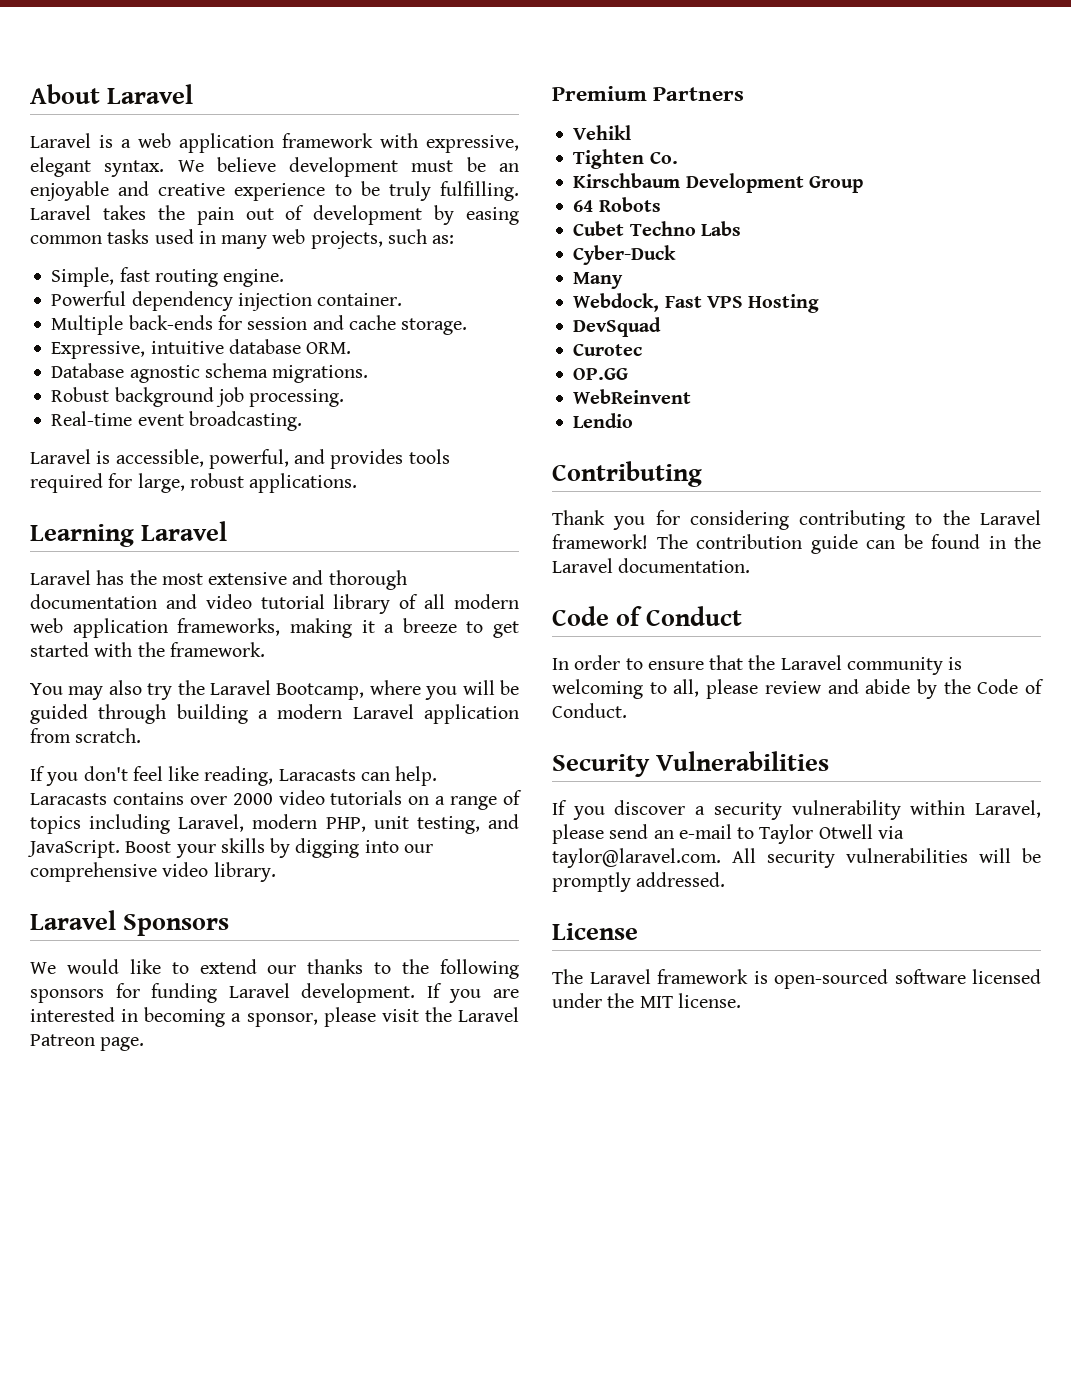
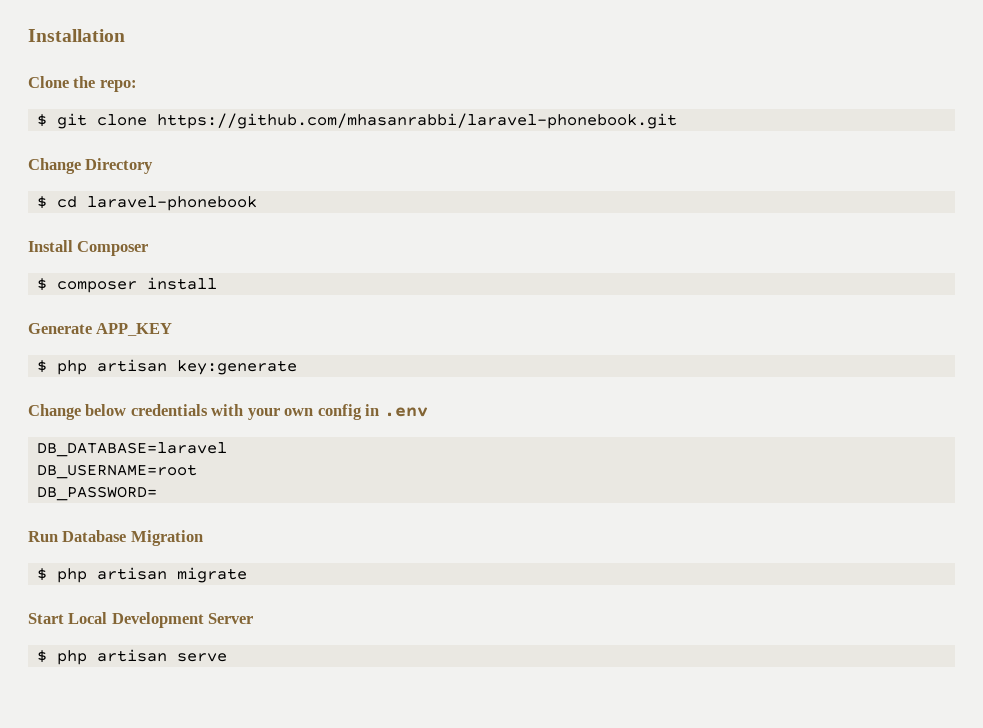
- About Laravel
- Laravel is a web application framework with expressive, elegant syntax. We believe development must be an enjoyable and creative experience to be truly fulfilling. Laravel takes the pain out of development by easing common tasks used in many web projects, such as:
- Simple, fast routing engine.
- Powerful dependency injection container.
- Multiple back-ends for session and cache storage.
- Expressive, intuitive database ORM.
- Database agnostic schema migrations.
- Robust background job processing.
- Real-time event broadcasting.
- Laravel is accessible, powerful, and provides tools required for large, robust applications.
- Learning Laravel
- Laravel has the most extensive and thorough documentation and video tutorial library of all modern web application frameworks, making it a breeze to get started with the framework.
- You may also try the Laravel Bootcamp, where you will be guided through building a modern Laravel application from scratch.
- If you don't feel like reading, Laracasts can help. Laracasts contains over 2000 video tutorials on a range of topics including Laravel, modern PHP, unit testing, and JavaScript. Boost your skills by digging into our comprehensive video library.
- Laravel Sponsors
- We would like to extend our thanks to the following sponsors for funding Laravel development. If you are interested in becoming a sponsor, please visit the Laravel Patreon page.
- Premium Partners
- Vehikl
- Tighten Co.
- Kirschbaum Development Group
- 64 Robots
- Cubet Techno Labs
- Cyber-Duck
- Many
- Webdock, Fast VPS Hosting
- DevSquad
- Curotec
- OP.GG
- WebReinvent
- Lendio
- Contributing
- Thank you for considering contributing to the Laravel framework! The contribution guide can be found in the Laravel documentation.
- Code of Conduct
- In order to ensure that the Laravel community is welcoming to all, please review and abide by the Code of Conduct.
- Security Vulnerabilities
- If you discover a security vulnerability within Laravel, please send an e-mail to Taylor Otwell via taylor@laravel.com. All security vulnerabilities will be promptly addressed.
- License
- The Laravel framework is open-sourced software licensed under the MIT license.
+ Installation
+ Clone the repo:
+ $ git clone https://github.com/mhasanrabbi/laravel-phonebook.git
+ Change Directory
+ $ cd laravel-phonebook
+ Install Composer
+ $ composer install
+ Generate APP_KEY
+ $ php artisan key:generate
+ Change below credentials with your own config in .env
+ DB_DATABASE=laravel
+ DB_USERNAME=root
+ DB_PASSWORD=
+ Run Database Migration
+ $ php artisan migrate
+ Start Local Development Server
+ $ php artisan serve

